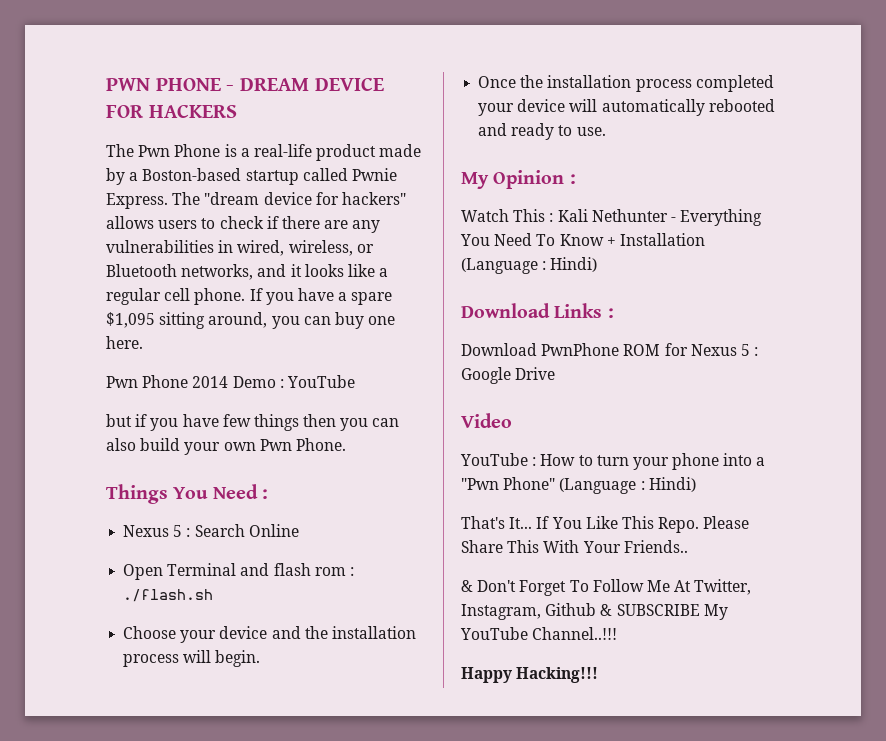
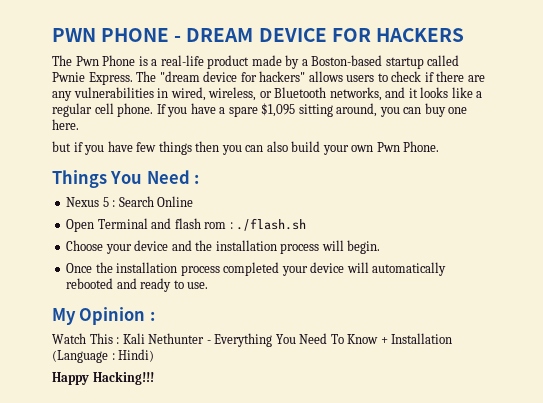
- Pwn Phone 2014 Demo : YouTube
- Download Links :
- Download PwnPhone ROM for Nexus 5 : Google Drive
- Video
- YouTube : How to turn your phone into a "Pwn Phone" (Language : Hindi)
- That's It... If You Like This Repo. Please Share This With Your Friends..
- & Don't Forget To Follow Me At Twitter, Instagram, Github & SUBSCRIBE My YouTube Channel..!!!

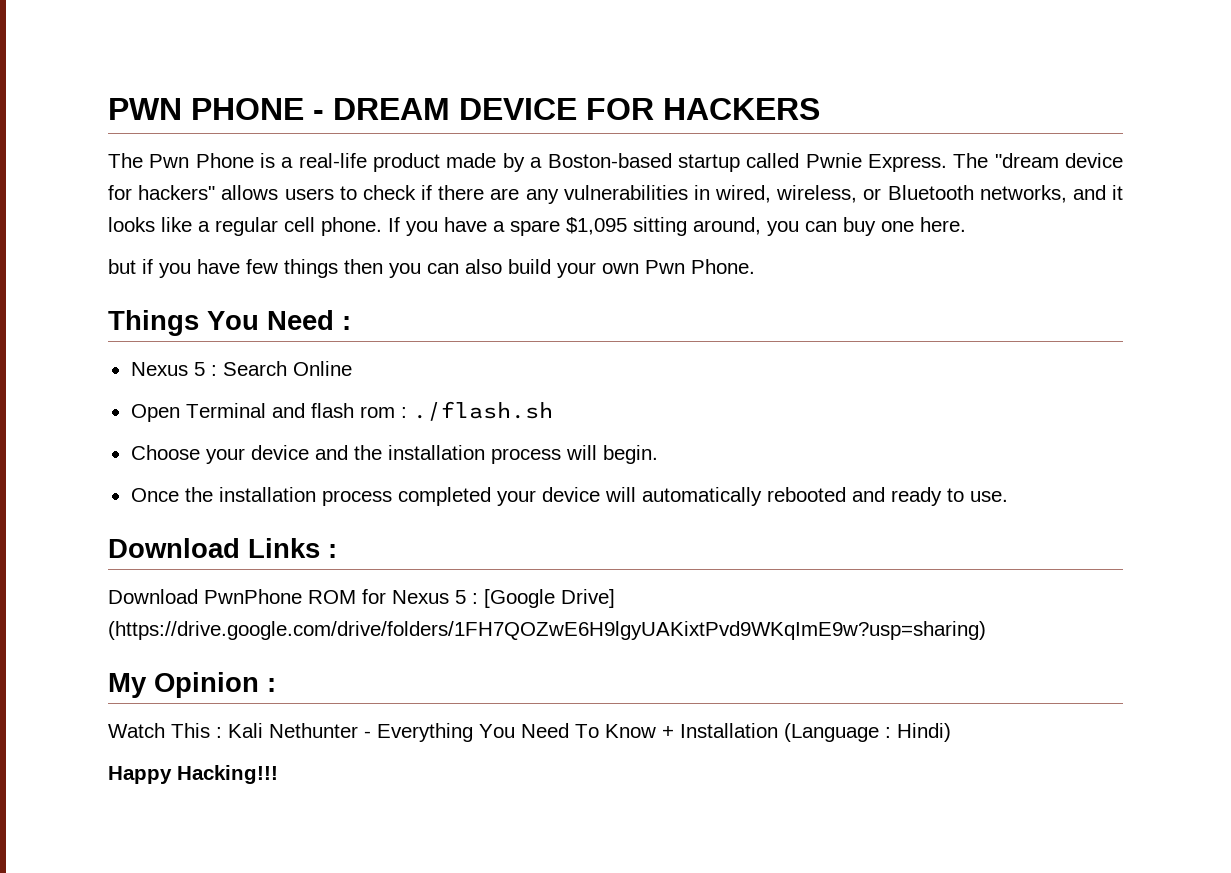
+ Download Links :
+ Download PwnPhone ROM for Nexus 5 : [Google Drive] (https://drive.google.com/drive/folders/1FH7QOZwE6H9lgyUAKixtPvd9WKqImE9w?usp=sharing)

